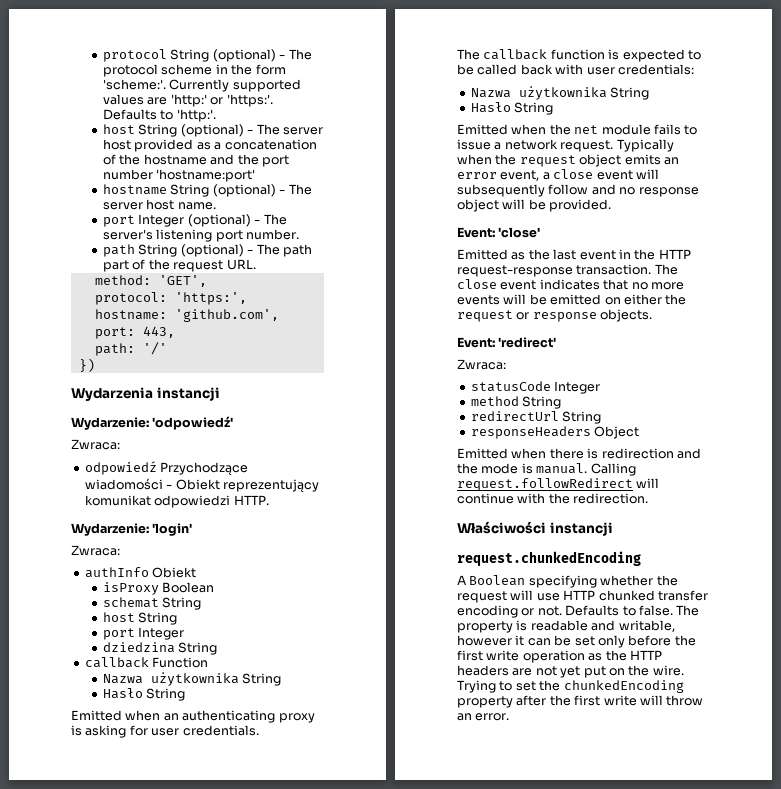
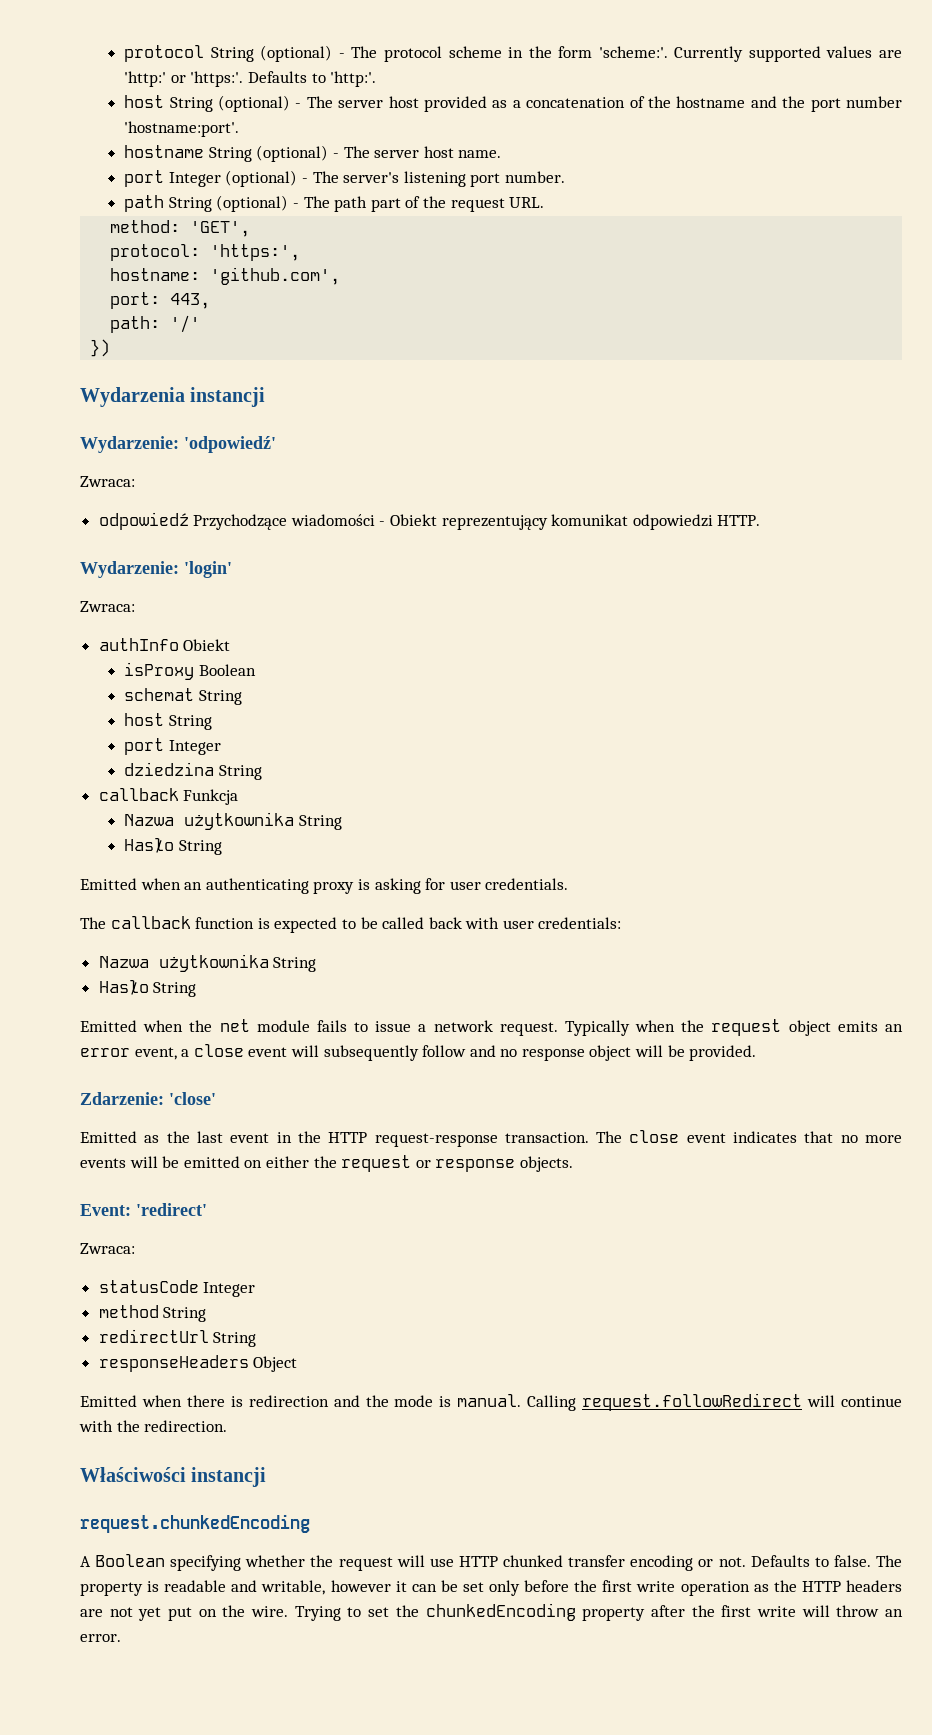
- host String (optional) - The server host provided as a concatenation of the hostname and the port number 'hostname:port'
+ host String (optional) - The server host provided as a concatenation of the hostname and the port number 'hostname:port'.
- callback Function
+ callback Funkcja
- Event: 'close'
+ Zdarzenie: 'close'

